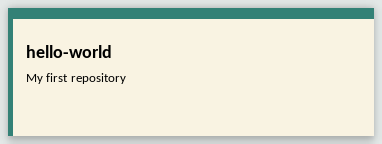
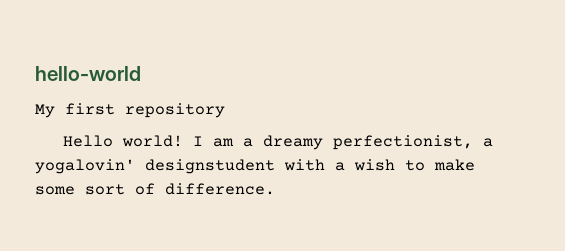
+ Hello world! I am a dreamy perfectionist, a yogalovin' designstudent with a wish to make some sort of difference.

